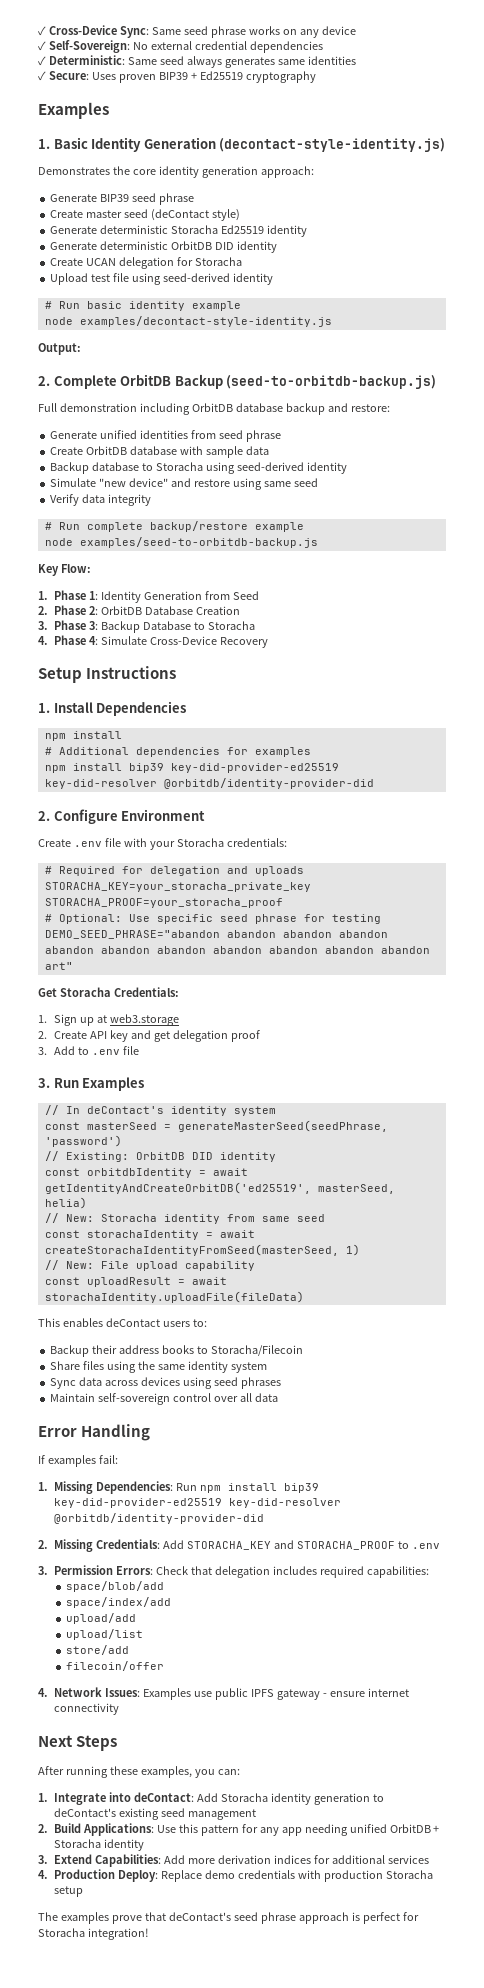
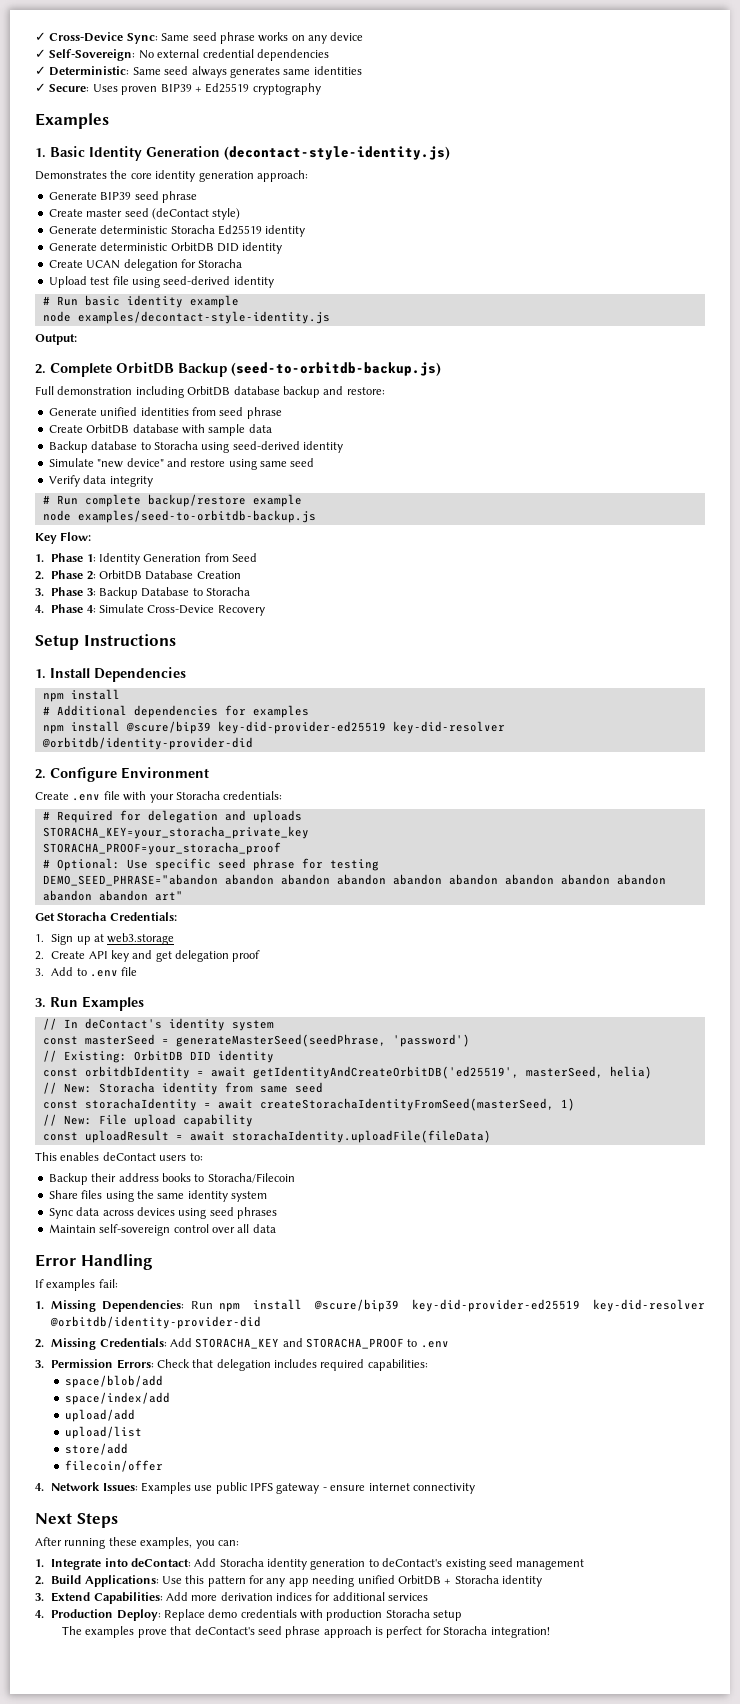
  # Additional dependencies for examples
- npm install bip39 key-did-provider-ed25519 key-did-resolver @orbitdb/identity-provider-did
+ npm install @scure/bip39 key-did-provider-ed25519 key-did-resolver @orbitdb/identity-provider-did
- 1. Missing Dependencies: Run npm install bip39 key-did-provider-ed25519 key-did-resolver @orbitdb/identity-provider-did
+ 1. Missing Dependencies: Run npm install @scure/bip39 key-did-provider-ed25519 key-did-resolver @orbitdb/identity-provider-did

